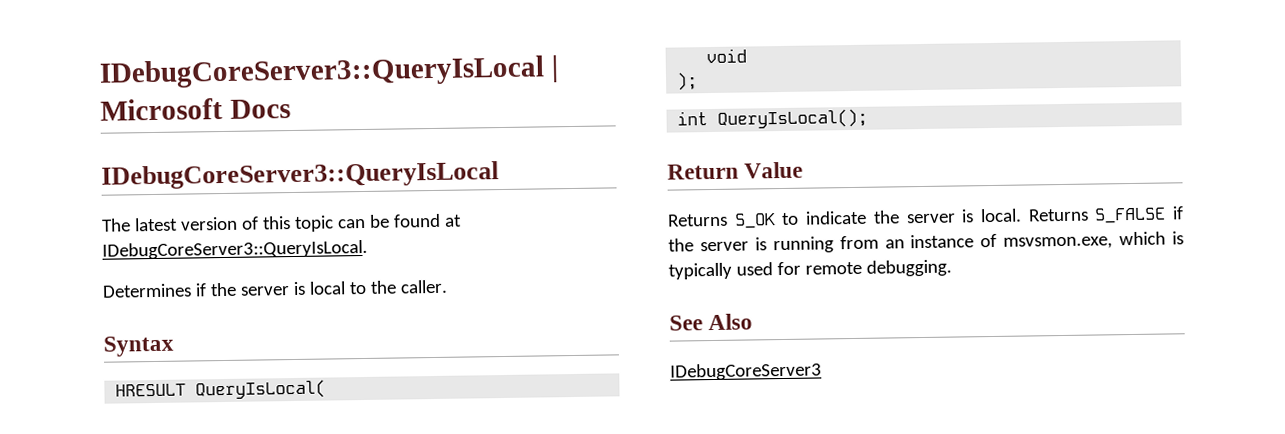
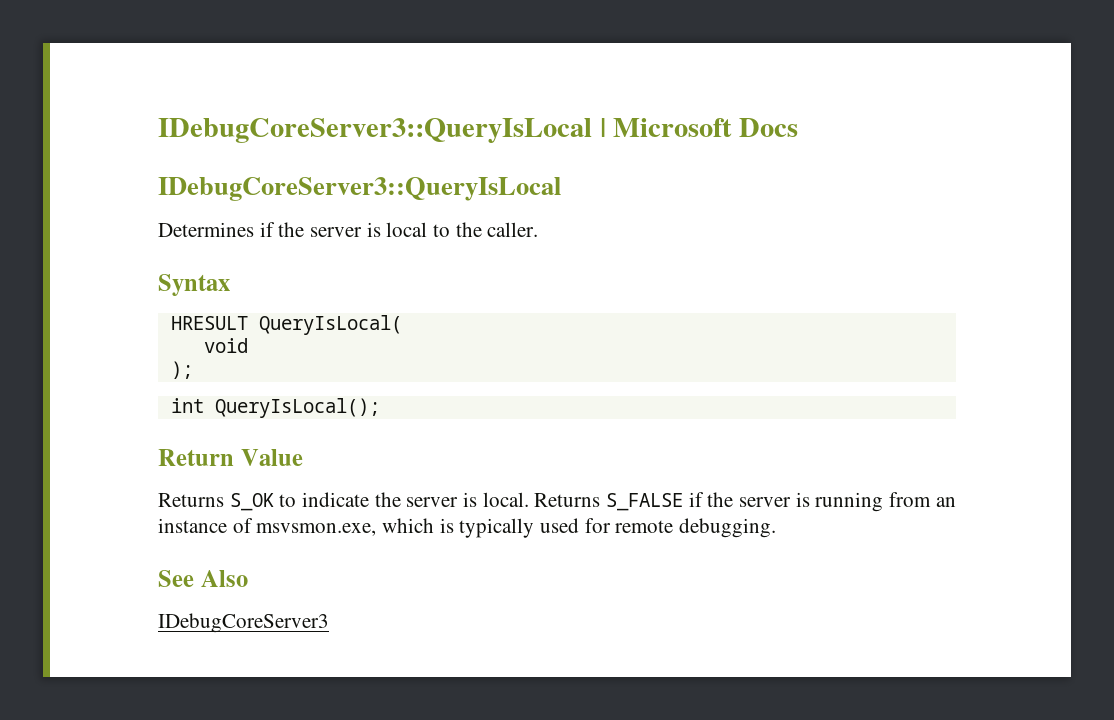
- The latest version of this topic can be found at IDebugCoreServer3::QueryIsLocal.

